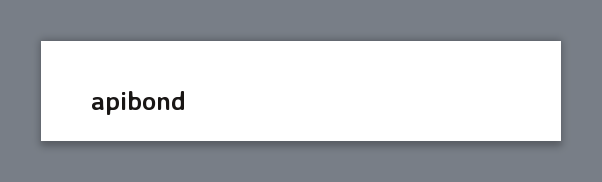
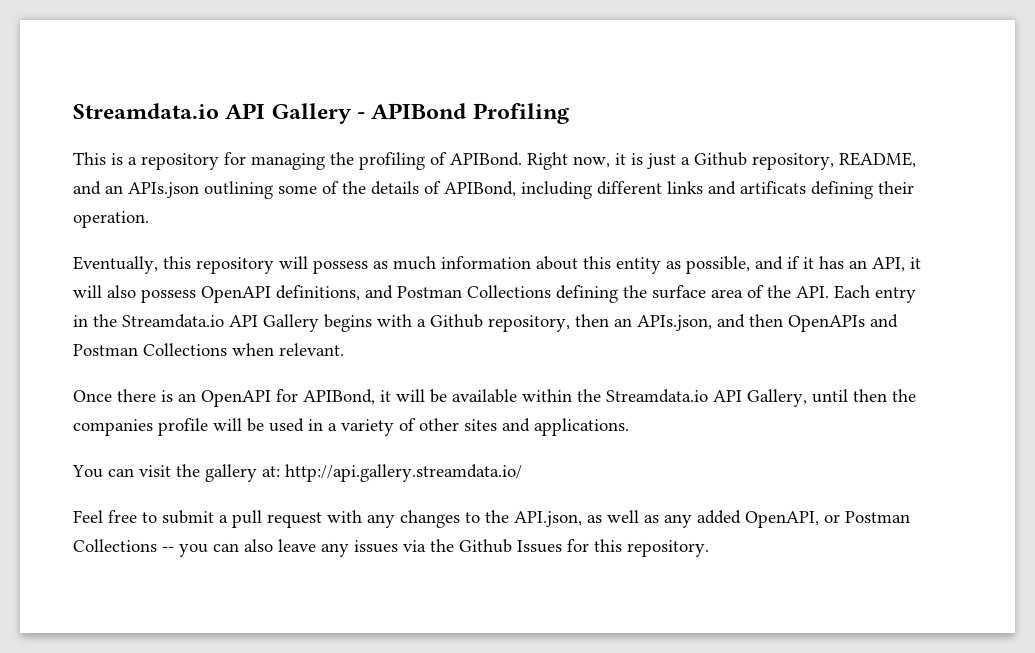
- apibond
+ Streamdata.io API Gallery - APIBond Profiling
+ This is a repository for managing the profiling of APIBond. Right now, it is just a Github repository, README, and an APIs.json outlining some of the details of APIBond, including different links and artificats defining their operation.
+ Eventually, this repository will possess as much information about this entity as possible, and if it has an API, it will also possess OpenAPI definitions, and Postman Collections defining the surface area of the API. Each entry in the Streamdata.io API Gallery begins with a Github repository, then an APIs.json, and then OpenAPIs and Postman Collections when relevant.
+ Once there is an OpenAPI for APIBond, it will be available within the Streamdata.io API Gallery, until then the companies profile will be used in a variety of other sites and applications.
+ You can visit the gallery at: http://api.gallery.streamdata.io/
+ Feel free to submit a pull request with any changes to the API.json, as well as any added OpenAPI, or Postman Collections -- you can also leave any issues via the Github Issues for this repository.

